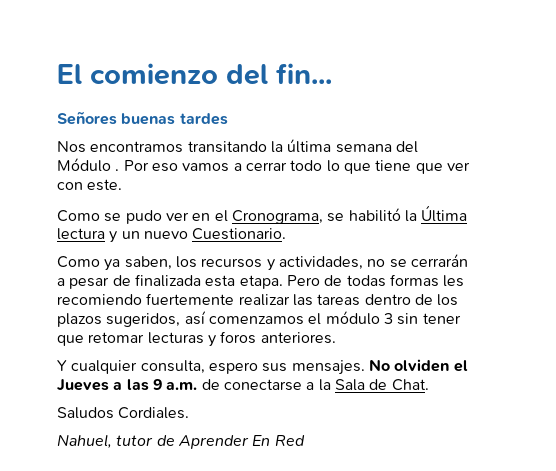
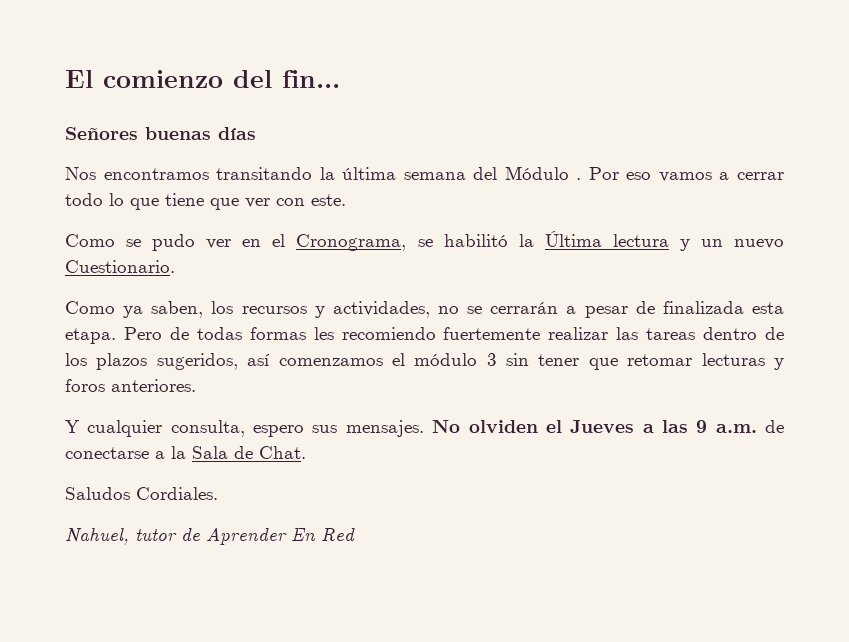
- Señores buenas tardes
+ Señores buenas días

